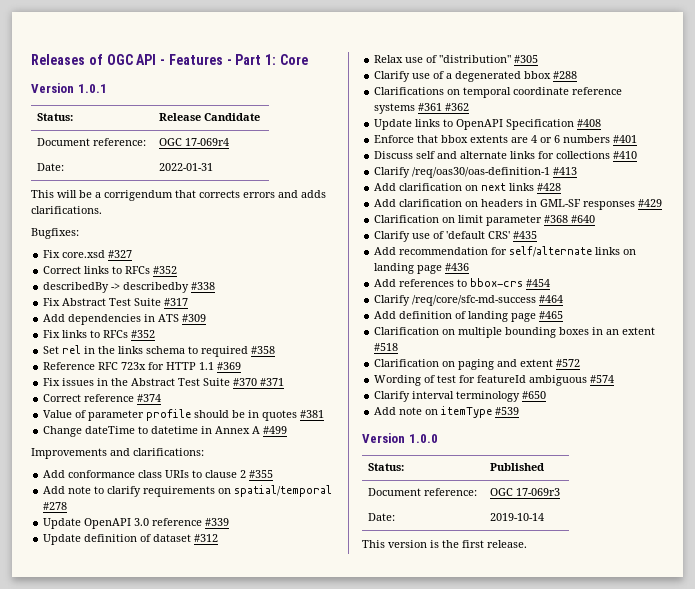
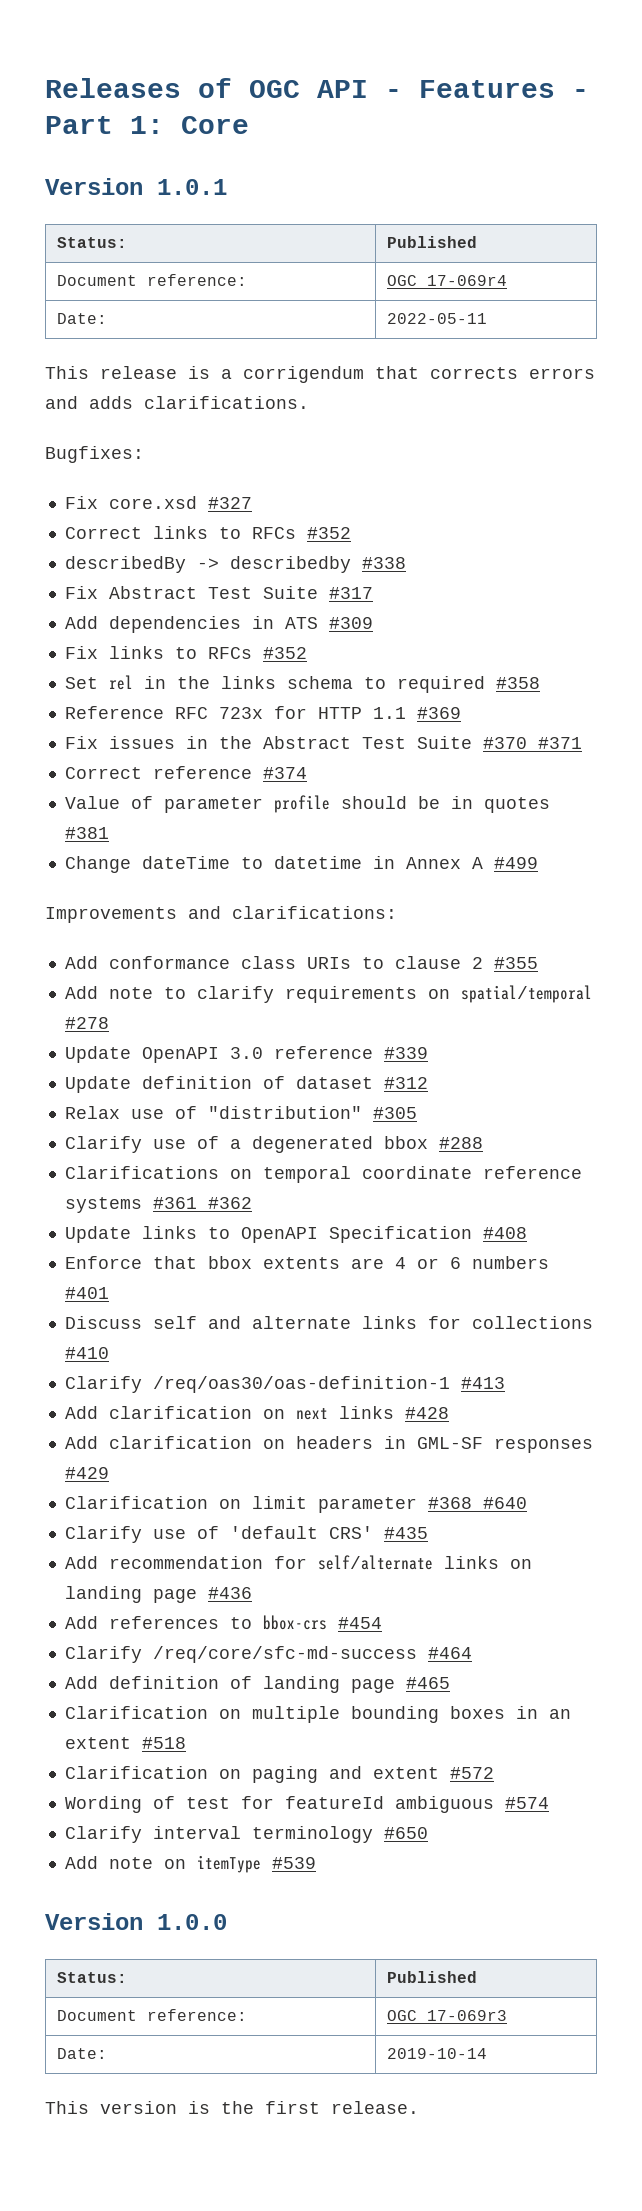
  Version 1.0.1
- Status: | Release Candidate
+ Status: | Published
- Date: | 2022-01-31
- This will be a corrigendum that corrects errors and adds clarifications.
+ Date: | 2022-05-11
+ This release is a corrigendum that corrects errors and adds clarifications.

